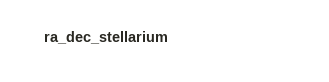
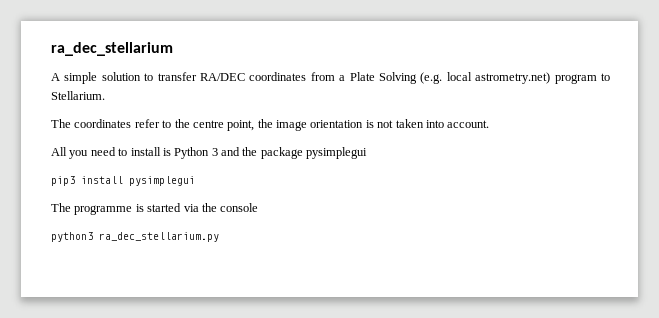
+ A simple solution to transfer RA/DEC coordinates from a Plate Solving (e.g. local astrometry.net) program to Stellarium.
+ The coordinates refer to the centre point, the image orientation is not taken into account.
+ All you need to install is Python 3 and the package pysimplegui
+ pip3 install pysimplegui
+ The programme is started via the console
+ python3 ra_dec_stellarium.py

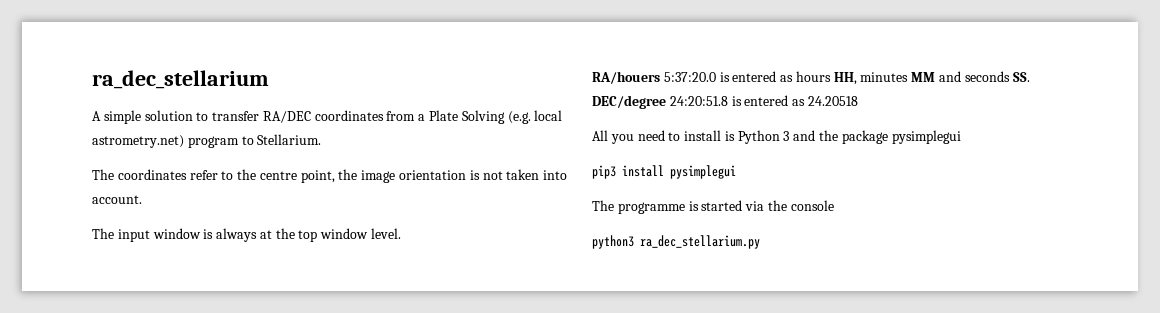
+ The input window is always at the top window level.
+ RA/houers 5:37:20.0 is entered as hours HH, minutes MM and seconds SS. DEC/degree 24:20:51.8 is entered as 24.20518

